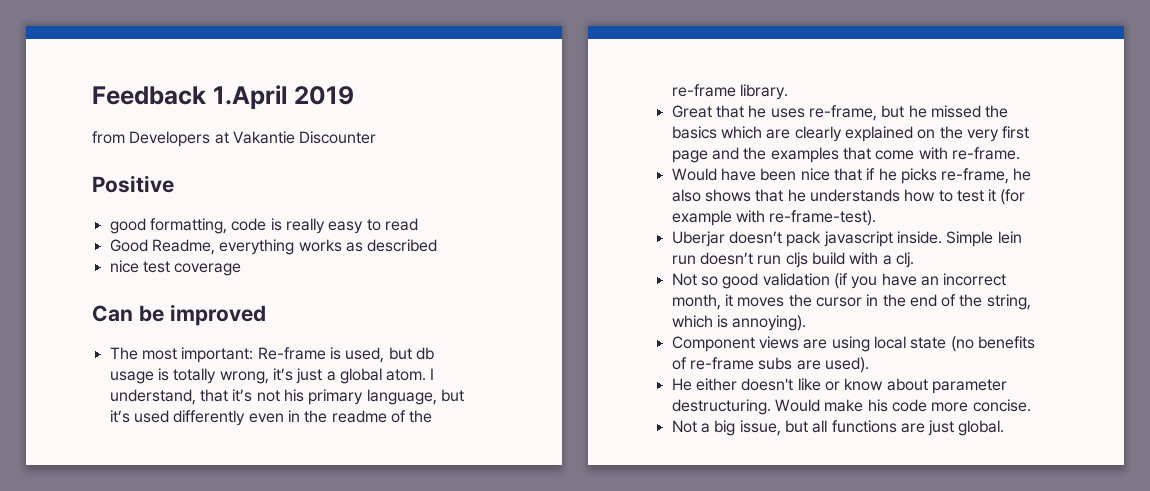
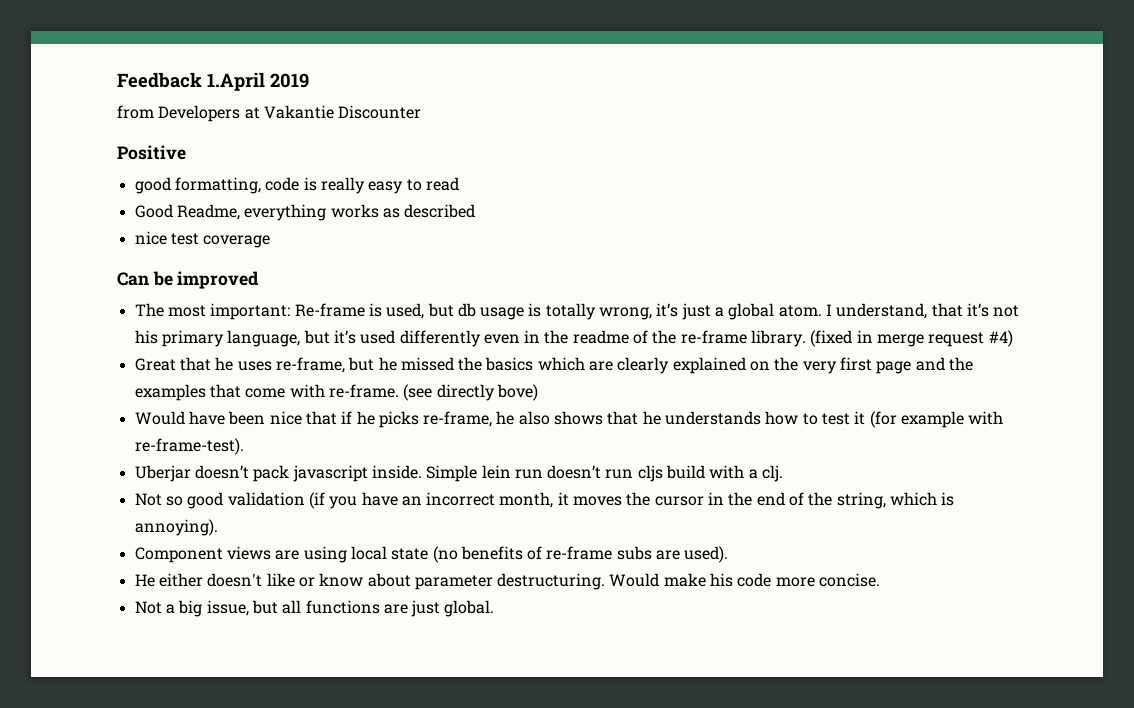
+ (fixed in merge request #4)
+ (see directly bove)

